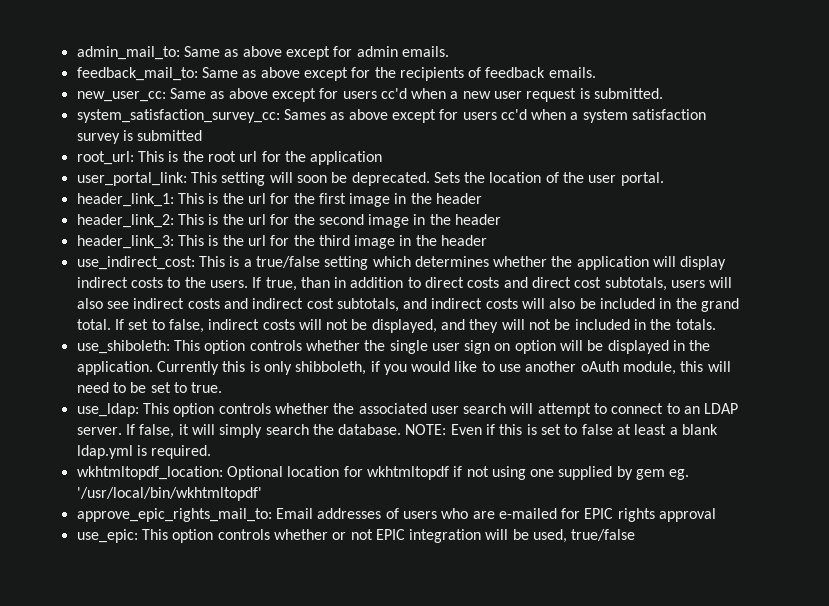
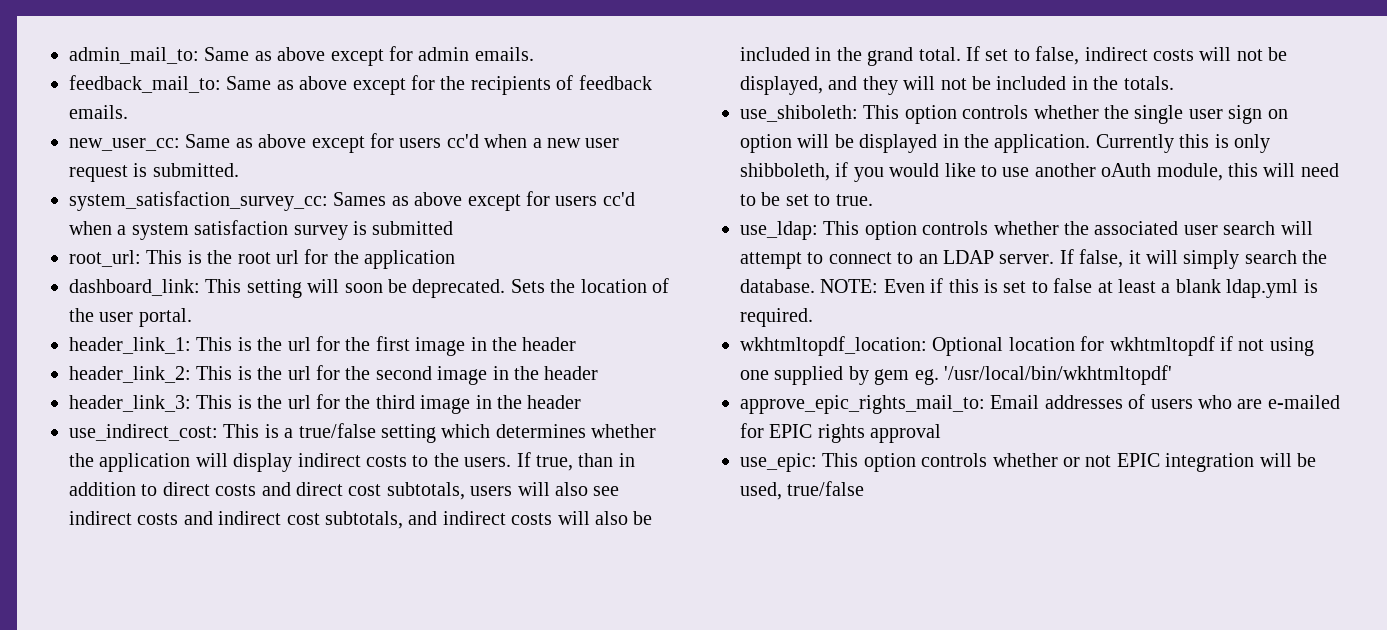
- user_portal_link: This setting will soon be deprecated.
+ dashboard_link: This setting will soon be deprecated.

